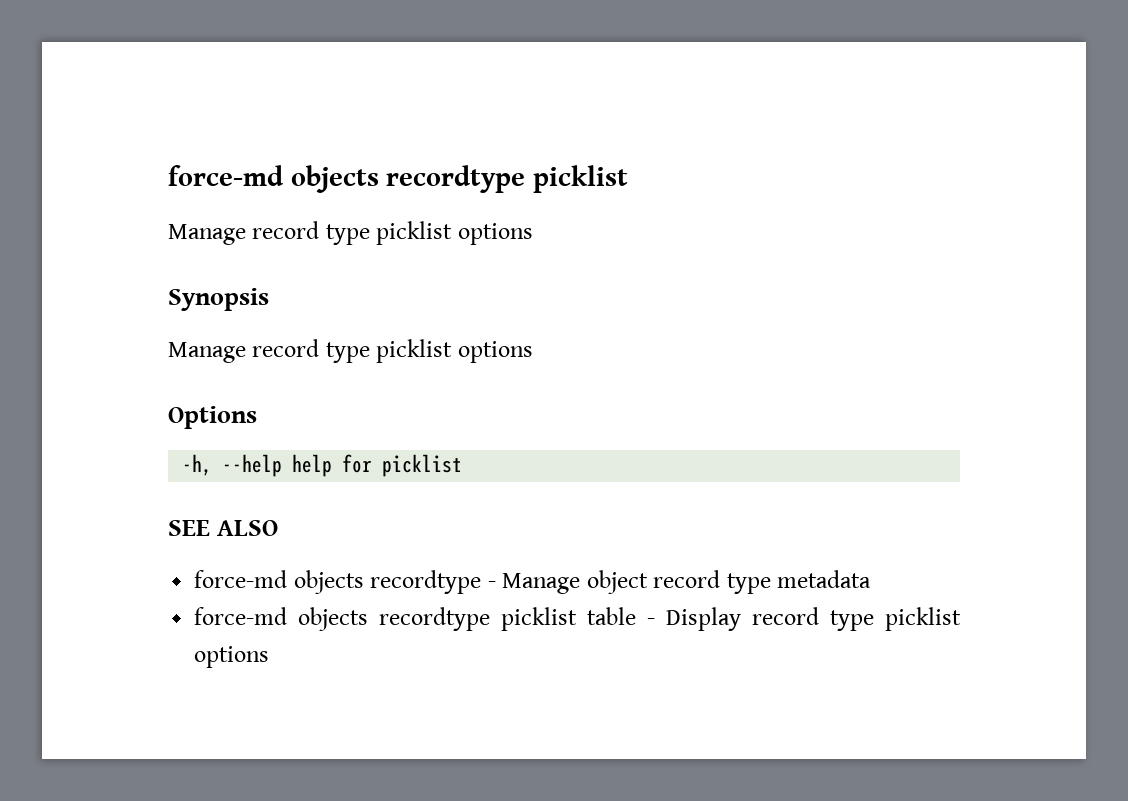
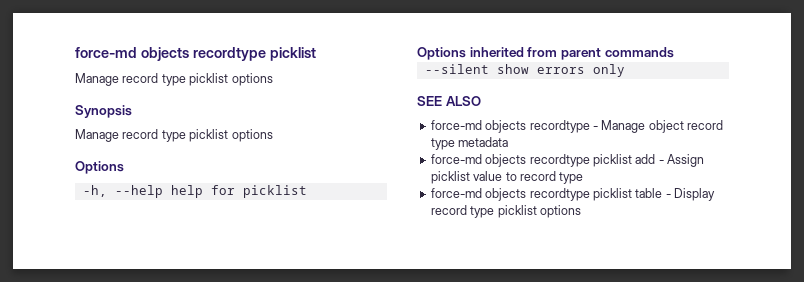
+ Options inherited from parent commands
+ --silent show errors only
+ force-md objects recordtype picklist add - Assign picklist value to record type

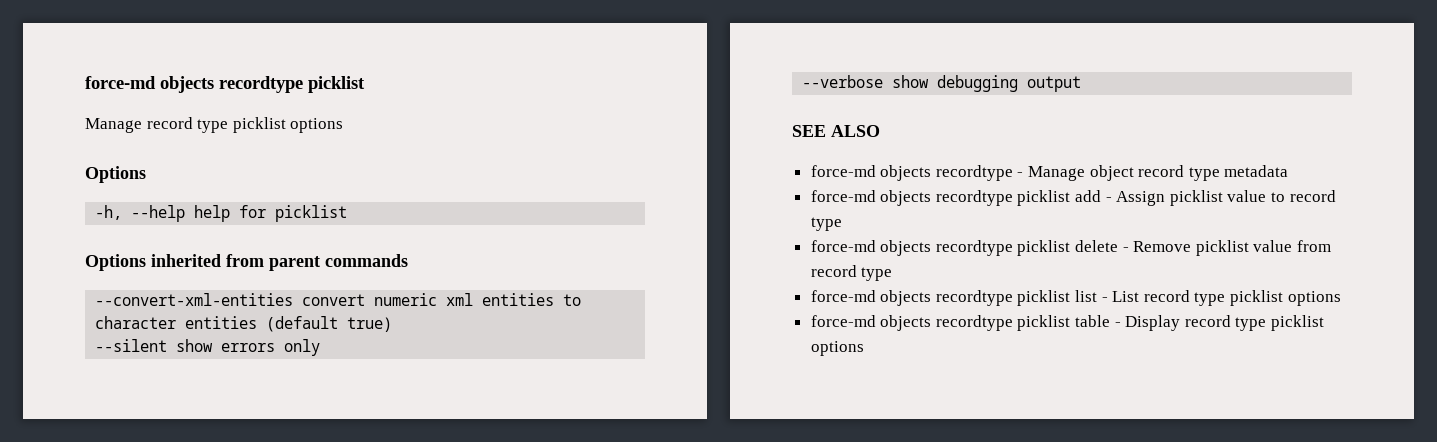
- Synopsis
- Manage record type picklist options
+ --convert-xml-entities convert numeric xml entities to character entities (default true)
+ --verbose show debugging output
+ force-md objects recordtype picklist delete - Remove picklist value from record type
+ force-md objects recordtype picklist list - List record type picklist options

